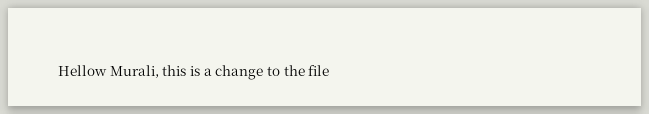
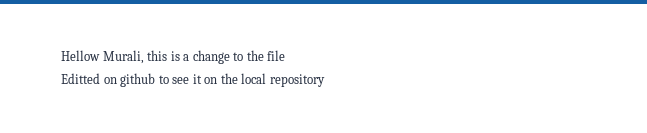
+ Editted on github to see it on the local repository

